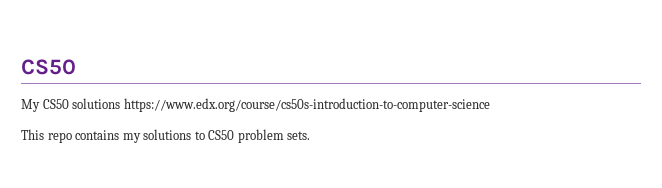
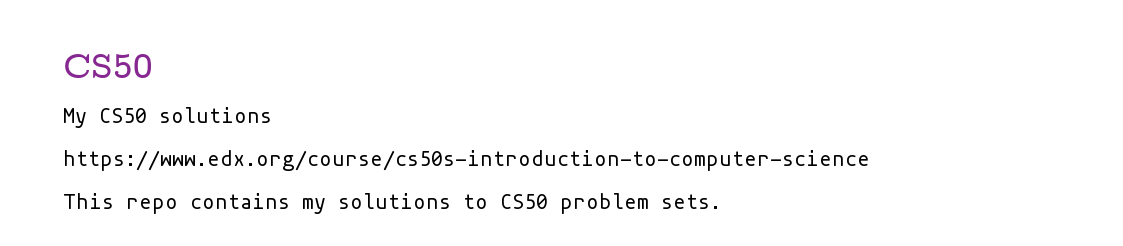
- My CS50 solutions https://www.edx.org/course/cs50s-introduction-to-computer-science
+ My CS50 solutions
+ https://www.edx.org/course/cs50s-introduction-to-computer-science

